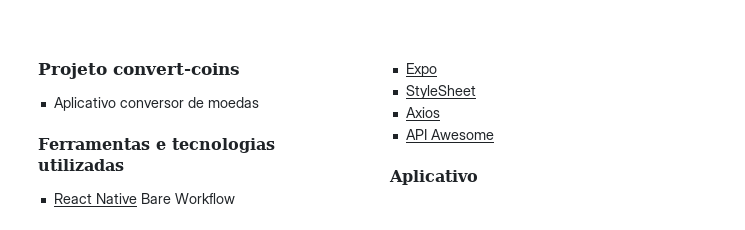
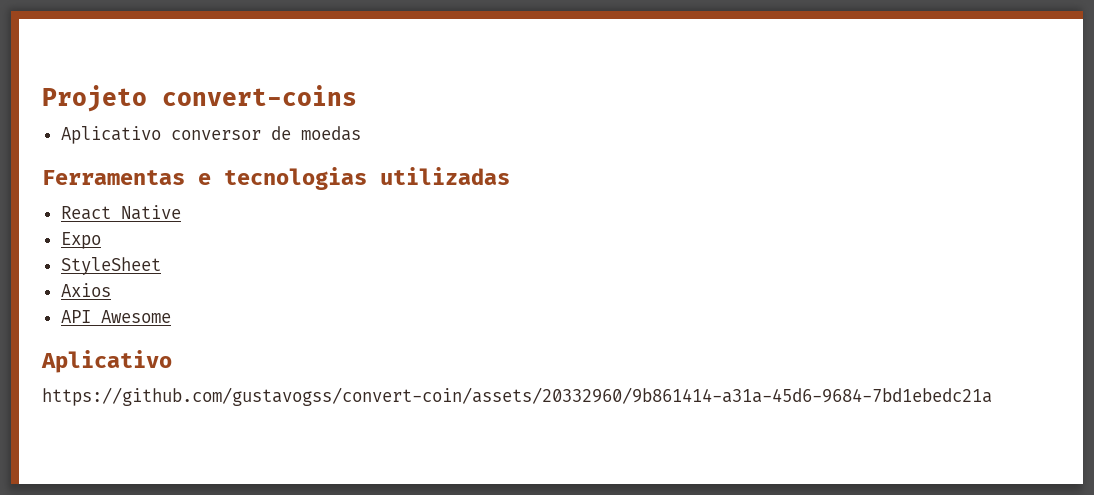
- React Native Bare Workflow
+ React Native
+ https://github.com/gustavogss/convert-coin/assets/20332960/9b861414-a31a-45d6-9684-7bd1ebedc21a

